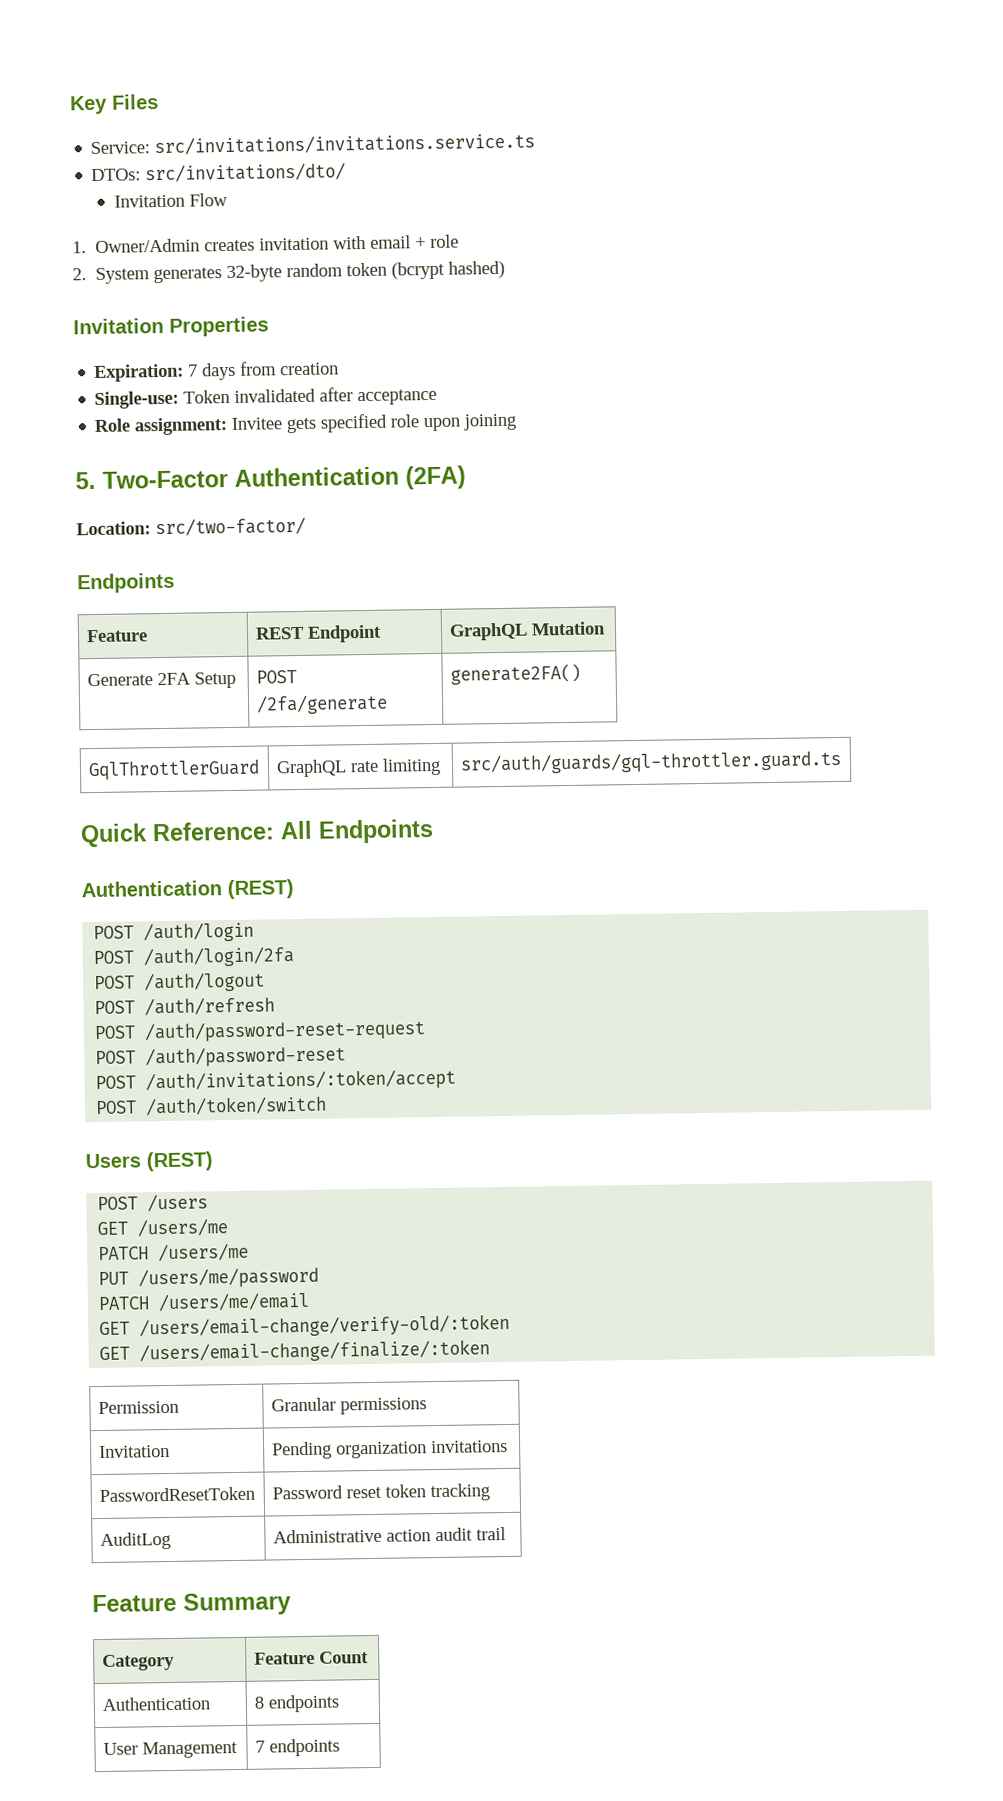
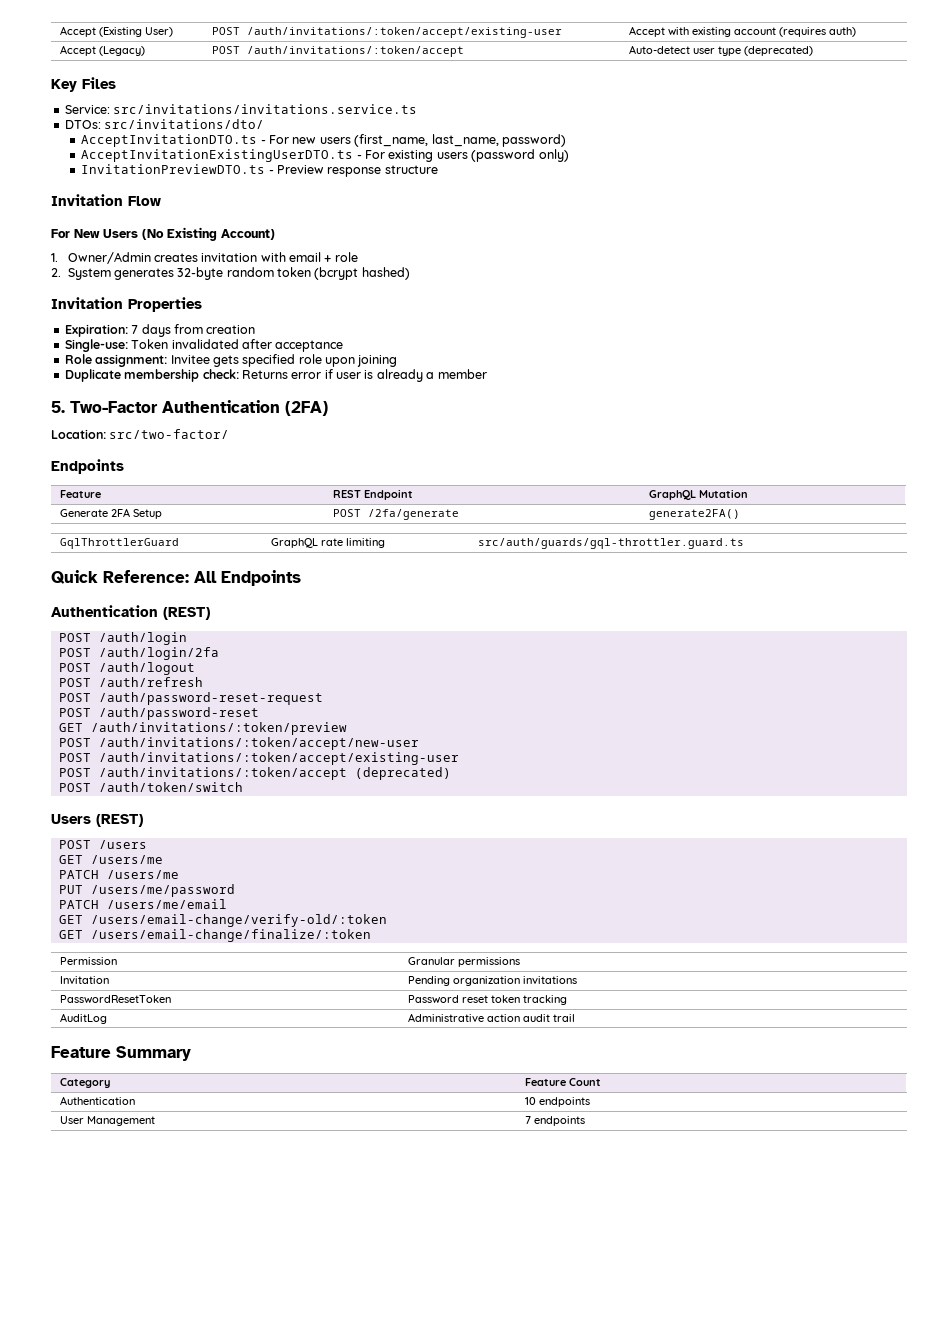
+ Accept (Existing User) | POST /auth/invitations/:token/accept/existing-user | Accept with existing account (requires auth)
+ Accept (Legacy) | POST /auth/invitations/:token/accept | Auto-detect user type (deprecated)
+ AcceptInvitationDTO.ts - For new users (first_name, last_name, password)
+ AcceptInvitationExistingUserDTO.ts - For existing users (password only)
+ InvitationPreviewDTO.ts - Preview response structure
  Invitation Flow
+ For New Users (No Existing Account)
+ Duplicate membership check: Returns error if user is already a member
- POST /auth/invitations/:token/accept
+ GET /auth/invitations/:token/preview
+ POST /auth/invitations/:token/accept/new-user
+ POST /auth/invitations/:token/accept/existing-user
+ POST /auth/invitations/:token/accept (deprecated)
- Authentication | 8 endpoints
+ Authentication | 10 endpoints

